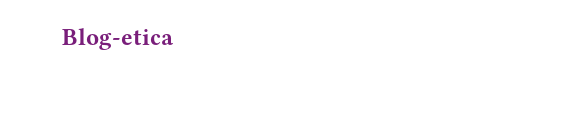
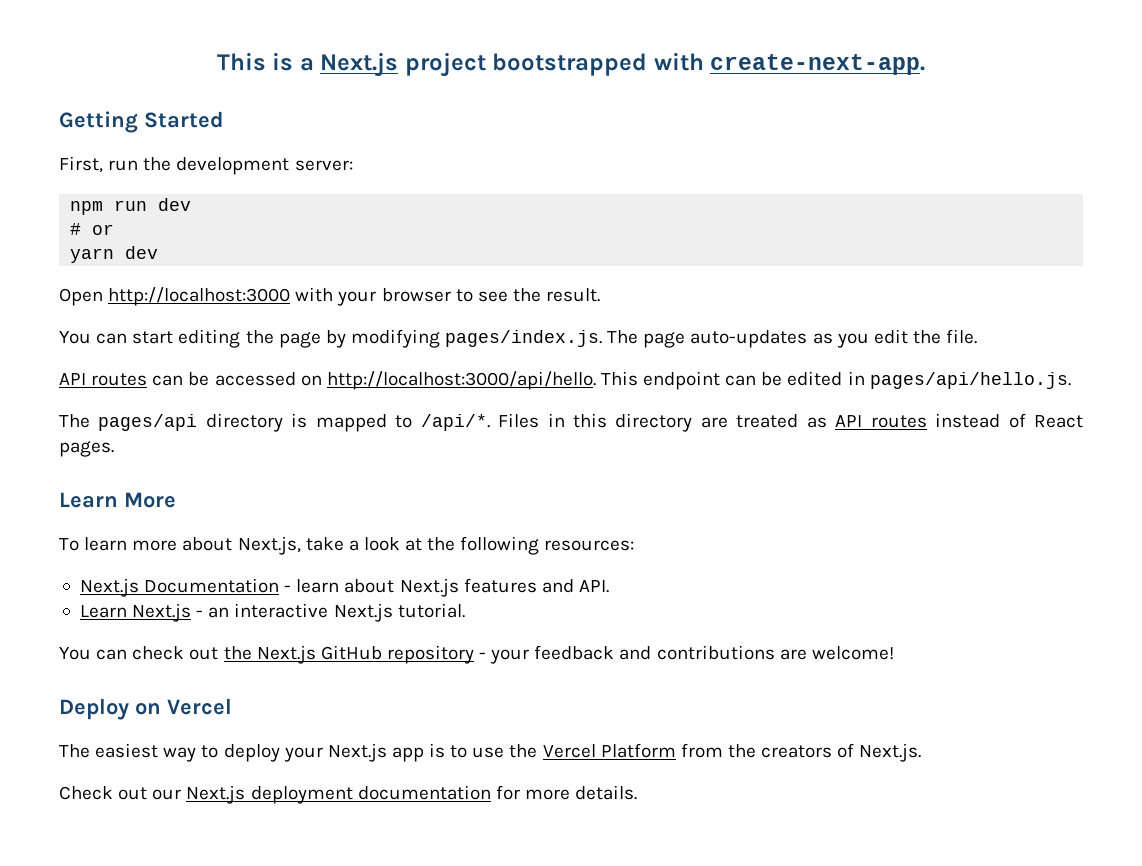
- Blog-etica
+ This is a Next.js project bootstrapped with create-next-app.
+ Getting Started
+ First, run the development server:
+ npm run dev
+ # or
+ yarn dev
+ Open http://localhost:3000 with your browser to see the result.
+ You can start editing the page by modifying pages/index.js. The page auto-updates as you edit the file.
+ API routes can be accessed on http://localhost:3000/api/hello. This endpoint can be edited in pages/api/hello.js.
+ The pages/api directory is mapped to /api/*. Files in this directory are treated as API routes instead of React pages.
+ Learn More
+ To learn more about Next.js, take a look at the following resources:
+ Next.js Documentation - learn about Next.js features and API.
+ Learn Next.js - an interactive Next.js tutorial.
+ You can check out the Next.js GitHub repository - your feedback and contributions are welcome!
+ Deploy on Vercel
+ The easiest way to deploy your Next.js app is to use the Vercel Platform from the creators of Next.js.
+ Check out our Next.js deployment documentation for more details.

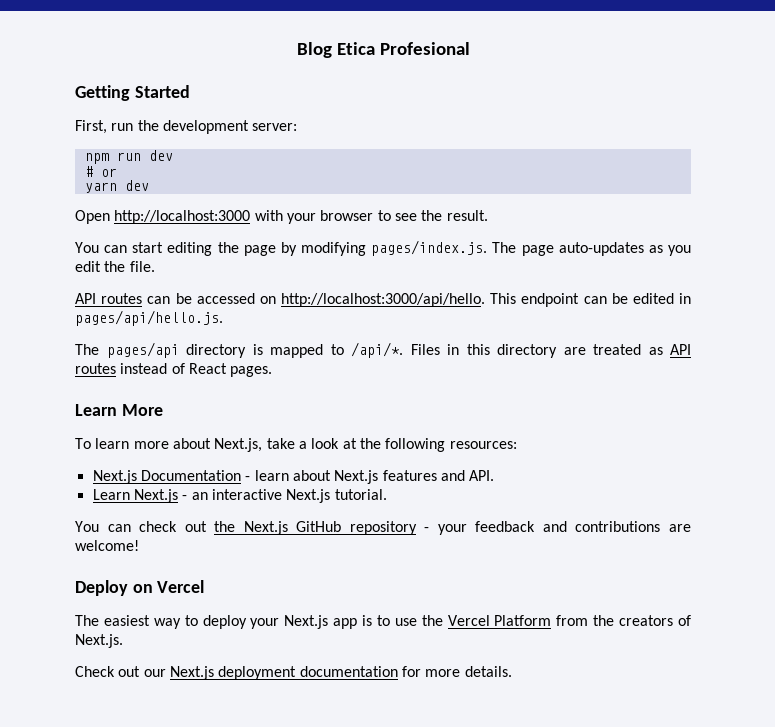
- This is a Next.js project bootstrapped with create-next-app.
+ Blog Etica Profesional

